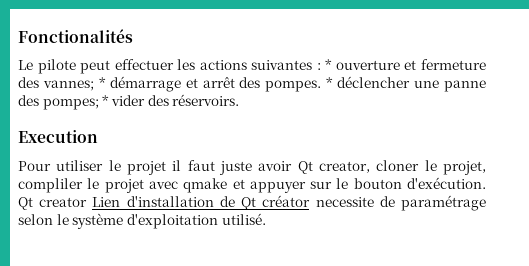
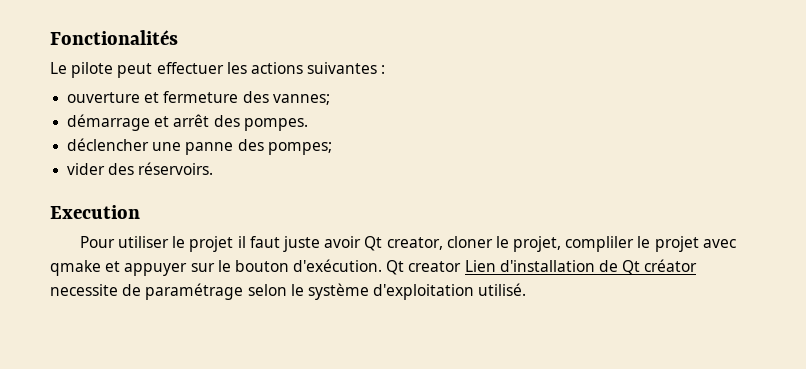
- Le pilote peut effectuer les actions suivantes : * ouverture et fermeture des vannes; * démarrage et arrêt des pompes. * déclencher une panne des pompes; * vider des réservoirs.
+ Le pilote peut effectuer les actions suivantes :
+ ouverture et fermeture des vannes;
+ démarrage et arrêt des pompes.
+ déclencher une panne des pompes;
+ vider des réservoirs.

